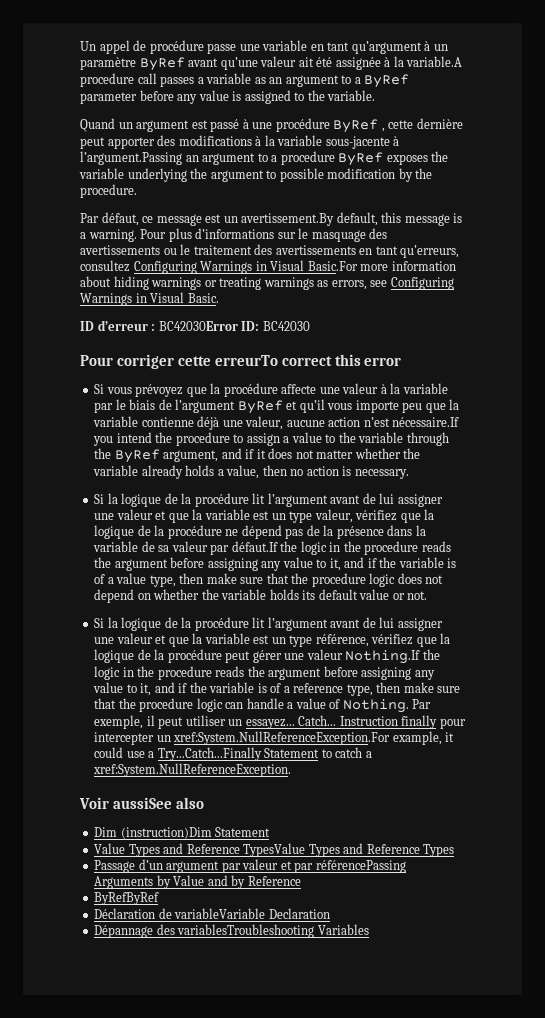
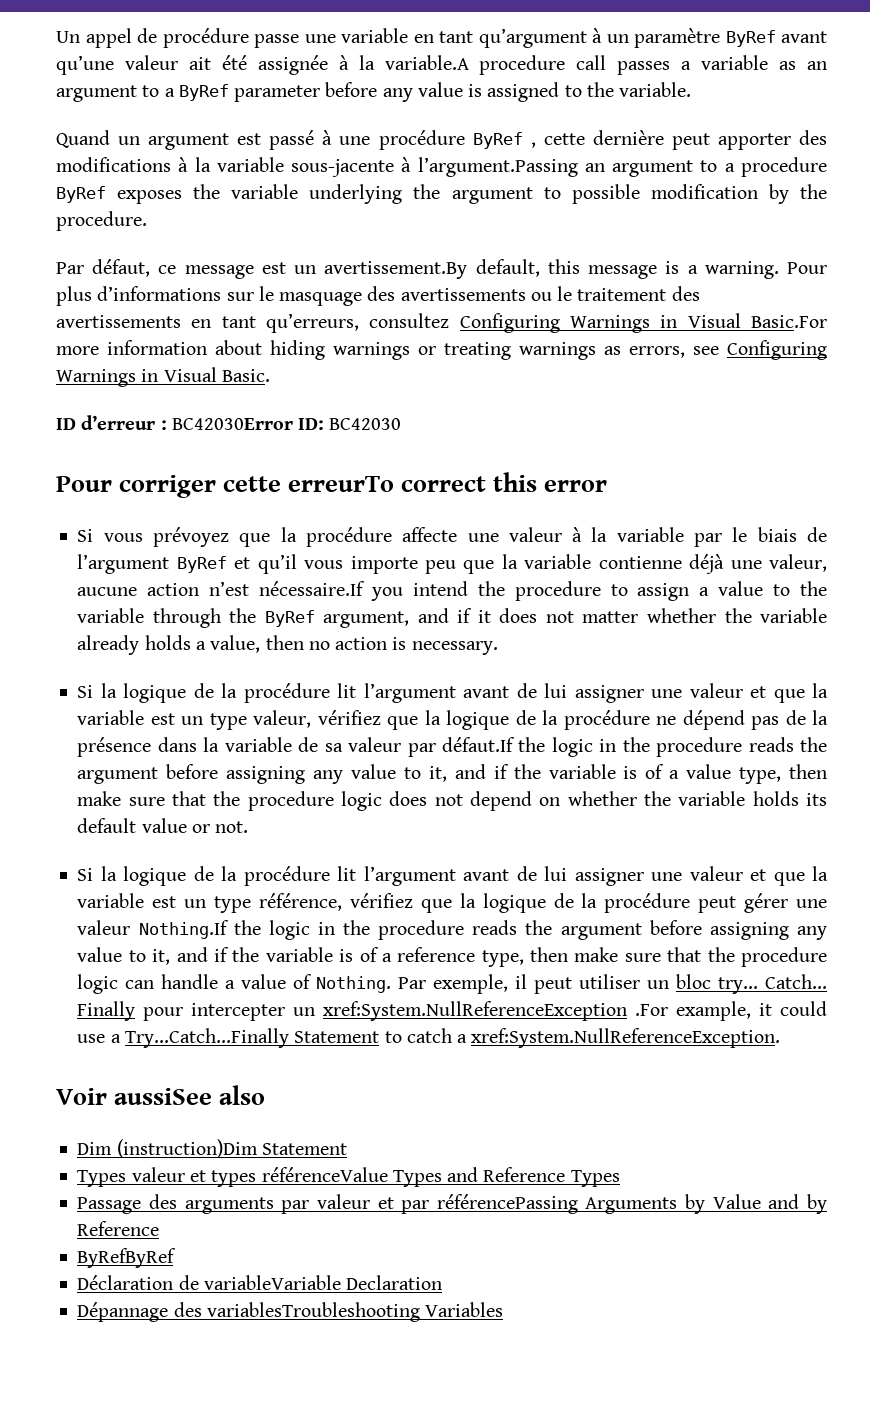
- Par exemple, il peut utiliser un essayez... Catch... Instruction finally pour intercepter un xref:System.NullReferenceException.For example, it could use a Try...Catch...Finally Statement to catch a xref:System.NullReferenceException.
+ Par exemple, il peut utiliser un bloc try... Catch... Finally pour intercepter un xref:System.NullReferenceException .For example, it could use a Try...Catch...Finally Statement to catch a xref:System.NullReferenceException.
- Value Types and Reference TypesValue Types and Reference Types
+ Types valeur et types référenceValue Types and Reference Types
- Passage d’un argument par valeur et par référencePassing Arguments by Value and by Reference
+ Passage des arguments par valeur et par référencePassing Arguments by Value and by Reference

